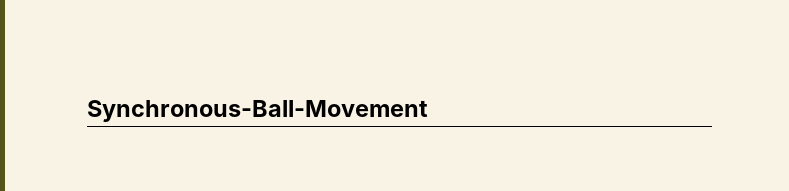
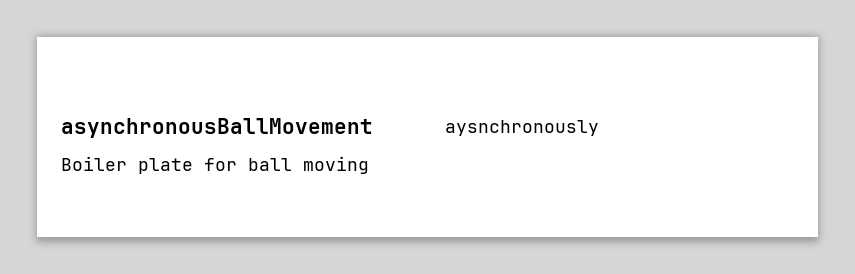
- Synchronous-Ball-Movement
+ asynchronousBallMovement
+ Boiler plate for ball moving aysnchronously

